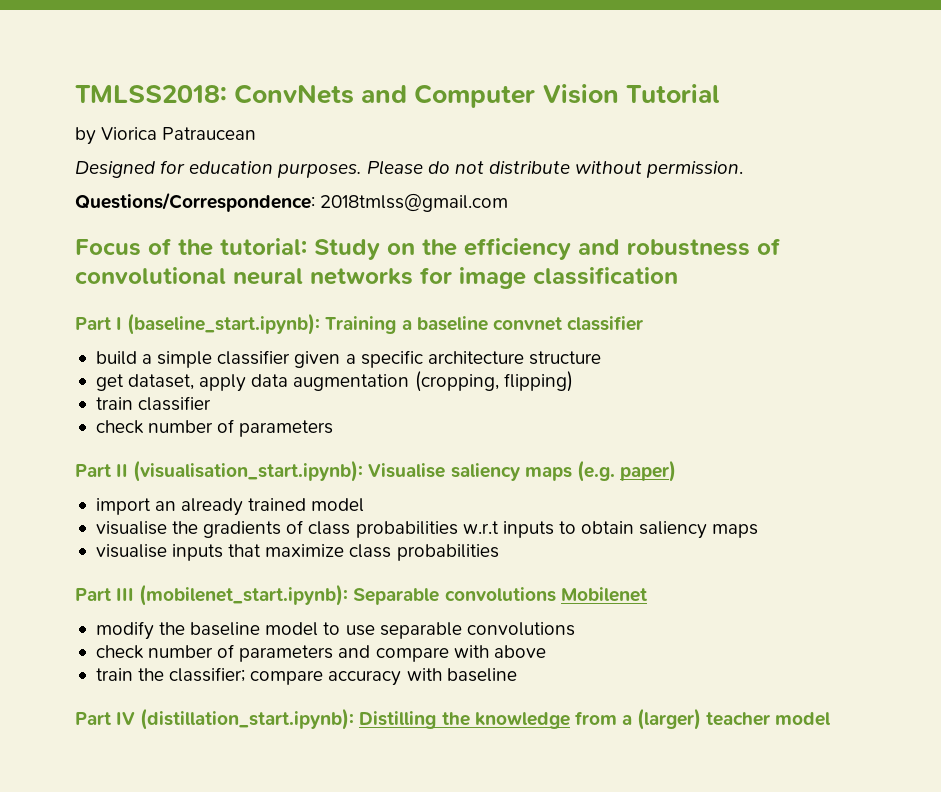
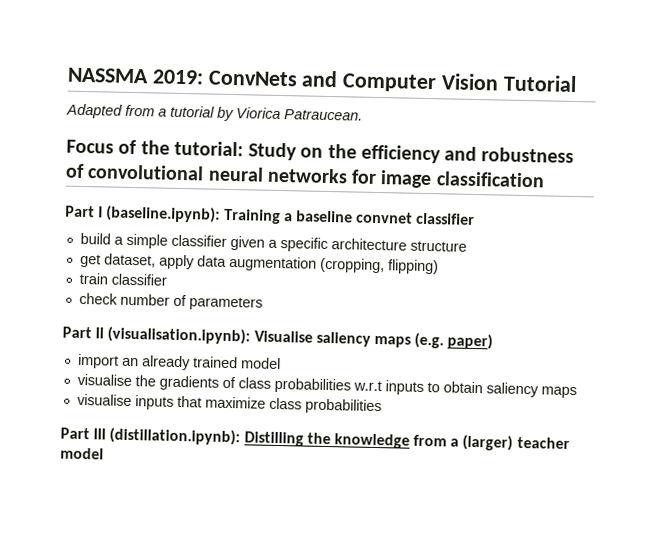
- TMLSS2018: ConvNets and Computer Vision Tutorial
+ NASSMA 2019: ConvNets and Computer Vision Tutorial
- by Viorica Patraucean
- Designed for education purposes. Please do not distribute without permission.
- Questions/Correspondence: 2018tmlss@gmail.com
+ Adapted from a tutorial by Viorica Patraucean.
- Part I (baseline_start.ipynb): Training a baseline convnet classifier
+ Part I (baseline.ipynb): Training a baseline convnet classifier
- Part II (visualisation_start.ipynb): Visualise saliency maps (e.g. paper)
+ Part II (visualisation.ipynb): Visualise saliency maps (e.g. paper)
- Part III (mobilenet_start.ipynb): Separable convolutions Mobilenet
- modify the baseline model to use separable convolutions
- check number of parameters and compare with above
- train the classifier; compare accuracy with baseline
- Part IV (distillation_start.ipynb): Distilling the knowledge from a (larger) teacher model
+ Part III (distillation.ipynb): Distilling the knowledge from a (larger) teacher model

